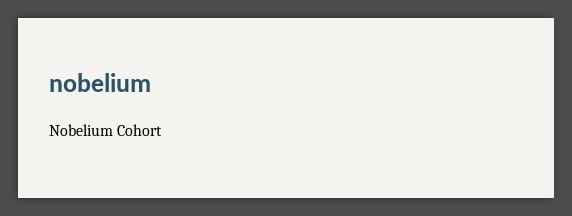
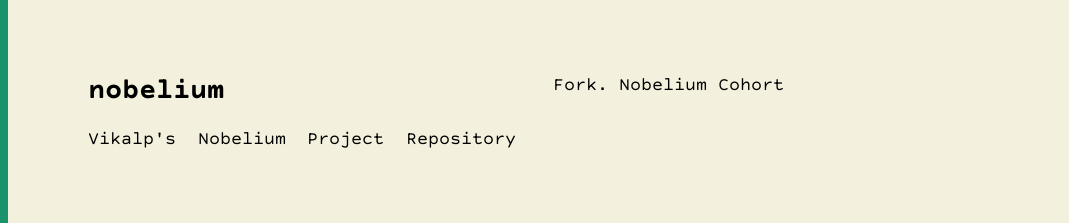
+ Vikalp's Nobelium Project Repository Fork.

